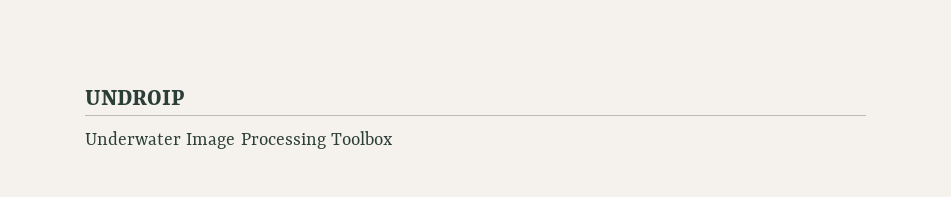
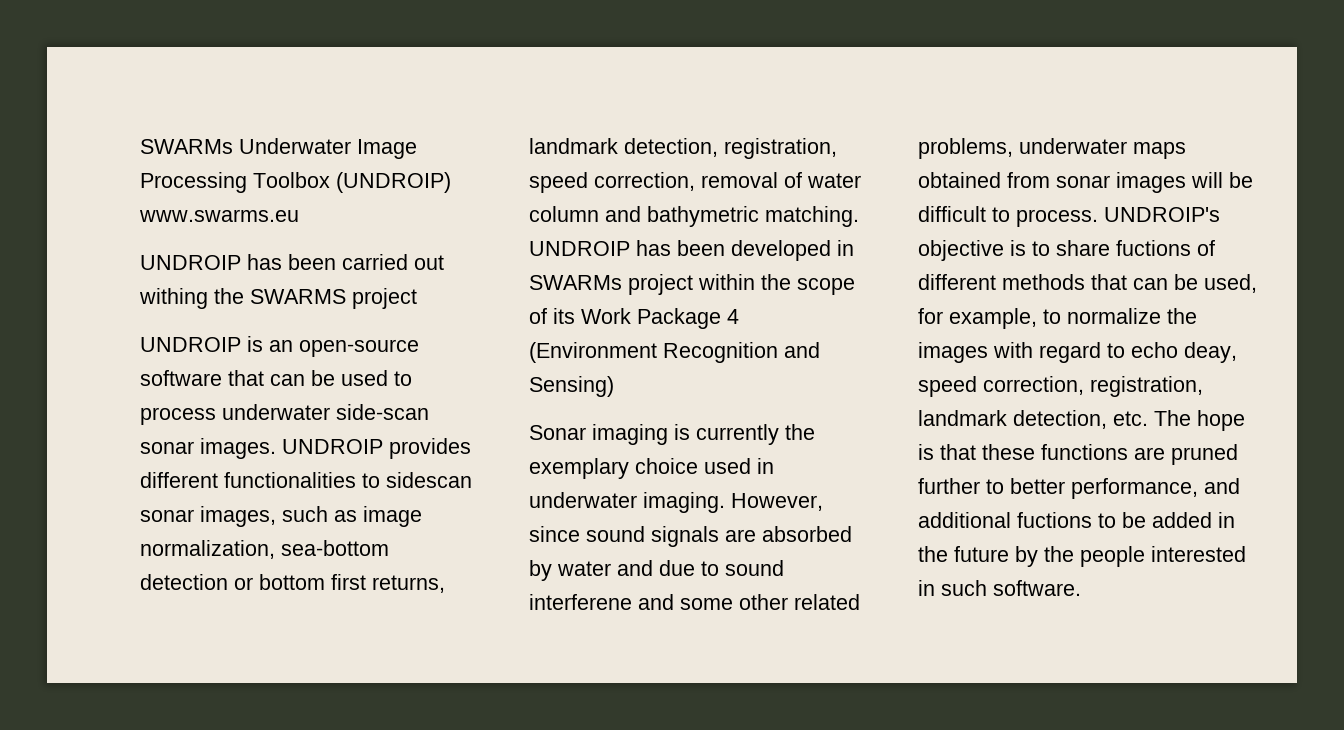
- UNDROIP
- Underwater Image Processing Toolbox
+ SWARMs Underwater Image Processing Toolbox (UNDROIP) www.swarms.eu
+ UNDROIP has been carried out withing the SWARMS project
+ UNDROIP is an open-source software that can be used to process underwater side-scan sonar images. UNDROIP provides different functionalities to sidescan sonar images, such as image normalization, sea-bottom detection or bottom first returns, landmark detection, registration, speed correction, removal of water column and bathymetric matching. UNDROIP has been developed in SWARMs project within the scope of its Work Package 4 (Environment Recognition and Sensing)
+ Sonar imaging is currently the exemplary choice used in underwater imaging. However, since sound signals are absorbed by water and due to sound interferene and some other related problems, underwater maps obtained from sonar images will be difficult to process. UNDROIP's objective is to share fuctions of different methods that can be used, for example, to normalize the images with regard to echo deay, speed correction, registration, landmark detection, etc. The hope is that these functions are pruned further to better performance, and additional fuctions to be added in the future by the people interested in such software.

